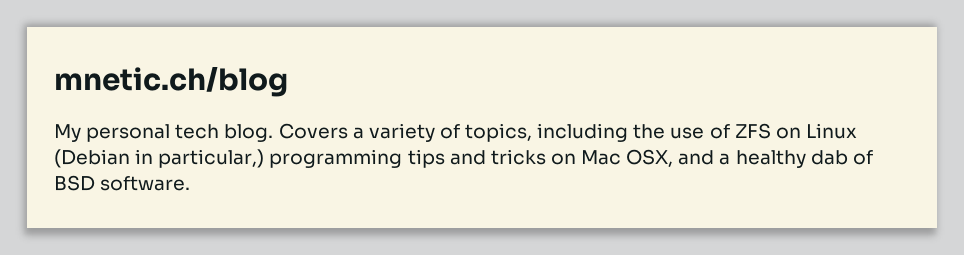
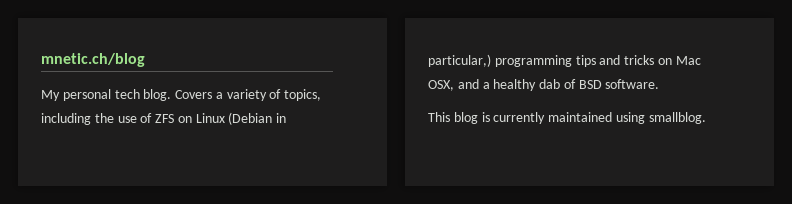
+ This blog is currently maintained using smallblog.

